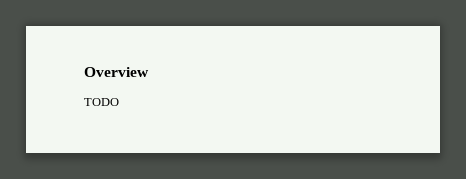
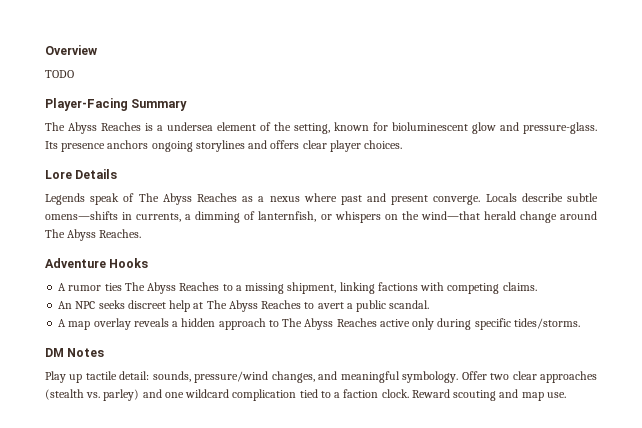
+ Player-Facing Summary
+ The Abyss Reaches is a undersea element of the setting, known for bioluminescent glow and pressure-glass. Its presence anchors ongoing storylines and offers clear player choices.
+ Lore Details
+ Legends speak of The Abyss Reaches as a nexus where past and present converge. Locals describe subtle omens—shifts in currents, a dimming of lanternfish, or whispers on the wind—that herald change around The Abyss Reaches.
+ Adventure Hooks
+ A rumor ties The Abyss Reaches to a missing shipment, linking factions with competing claims.
+ An NPC seeks discreet help at The Abyss Reaches to avert a public scandal.
+ A map overlay reveals a hidden approach to The Abyss Reaches active only during specific tides/storms.
+ DM Notes
+ Play up tactile detail: sounds, pressure/wind changes, and meaningful symbology. Offer two clear approaches (stealth vs. parley) and one wildcard complication tied to a faction clock. Reward scouting and map use.

